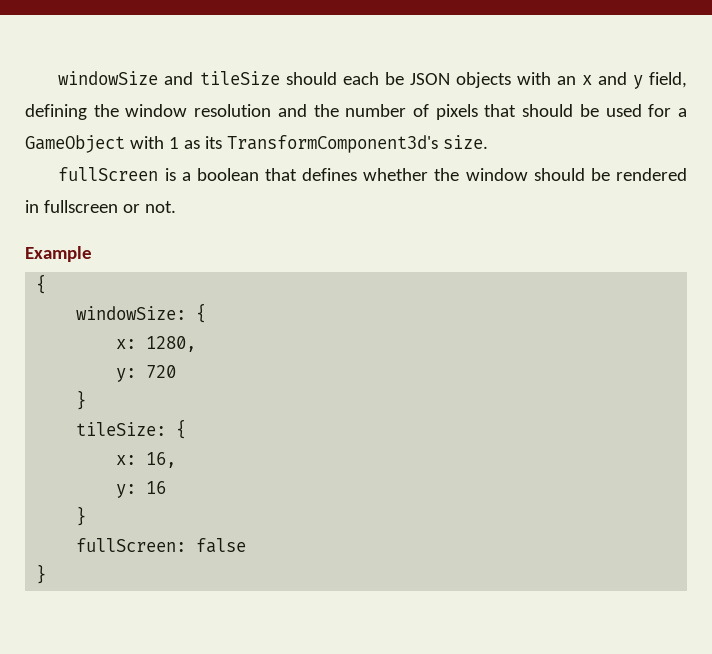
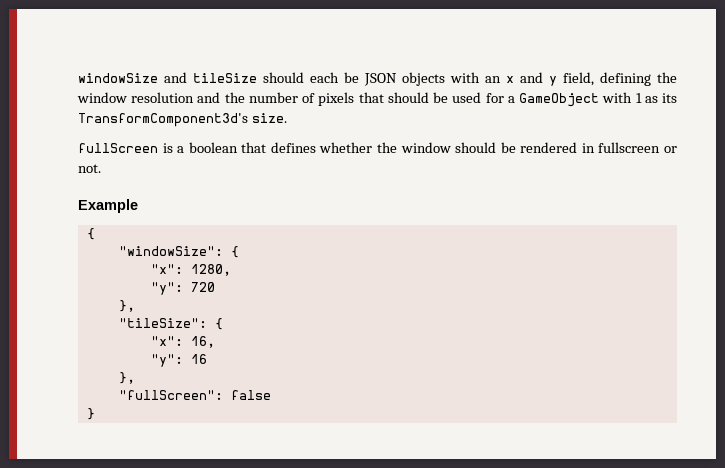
- windowSize: {
- x: 1280,
+ "windowSize": {
+ "x": 1280,
- y: 720
- }
- tileSize: {
- x: 16,
+ "y": 720
+ },
+ "tileSize": {
+ "x": 16,
- y: 16
- }
- fullScreen: false
+ "y": 16
+ },
+ "fullScreen": false

